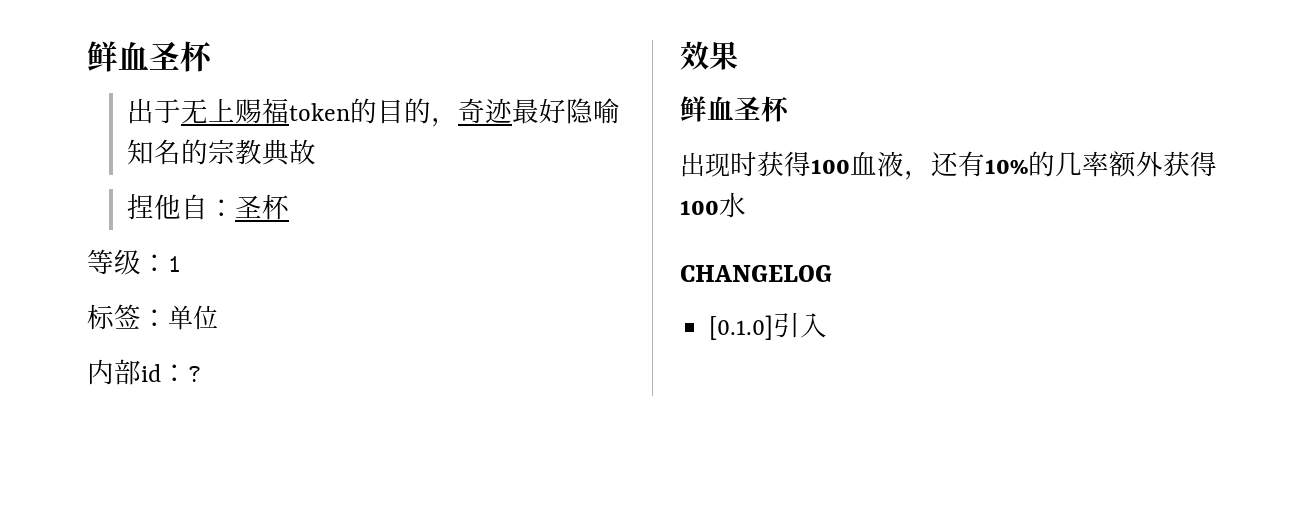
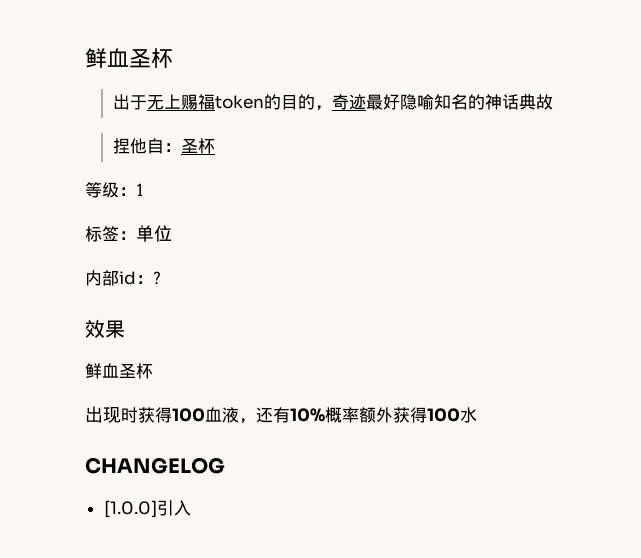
- 出于无上赐福token的目的，奇迹最好隐喻知名的宗教典故
+ 出于无上赐福token的目的，奇迹最好隐喻知名的神话典故
- 出现时获得100血液，还有10%的几率额外获得100水
+ 出现时获得100血液，还有10%概率额外获得100水
- [0.1.0]引入
+ [1.0.0]引入

